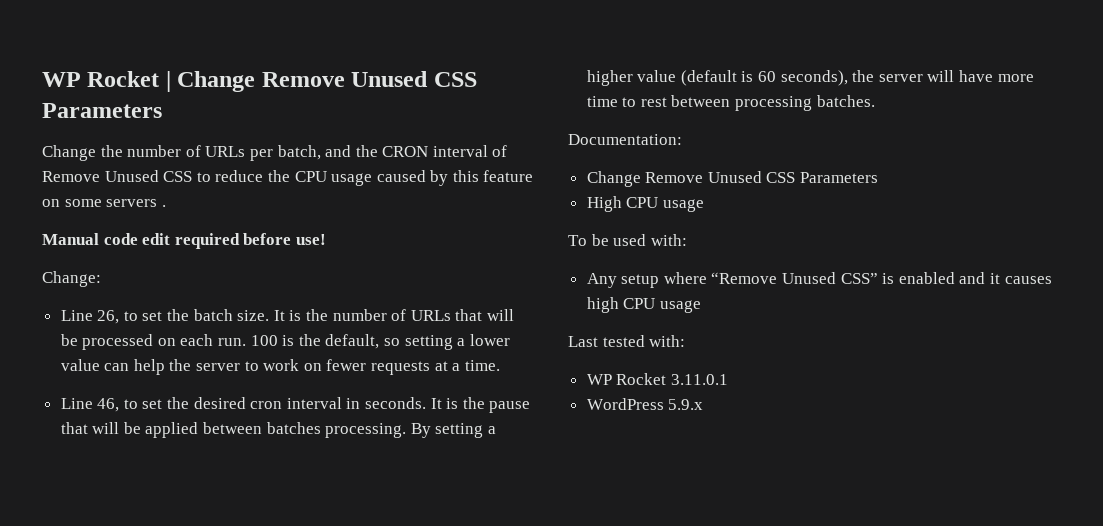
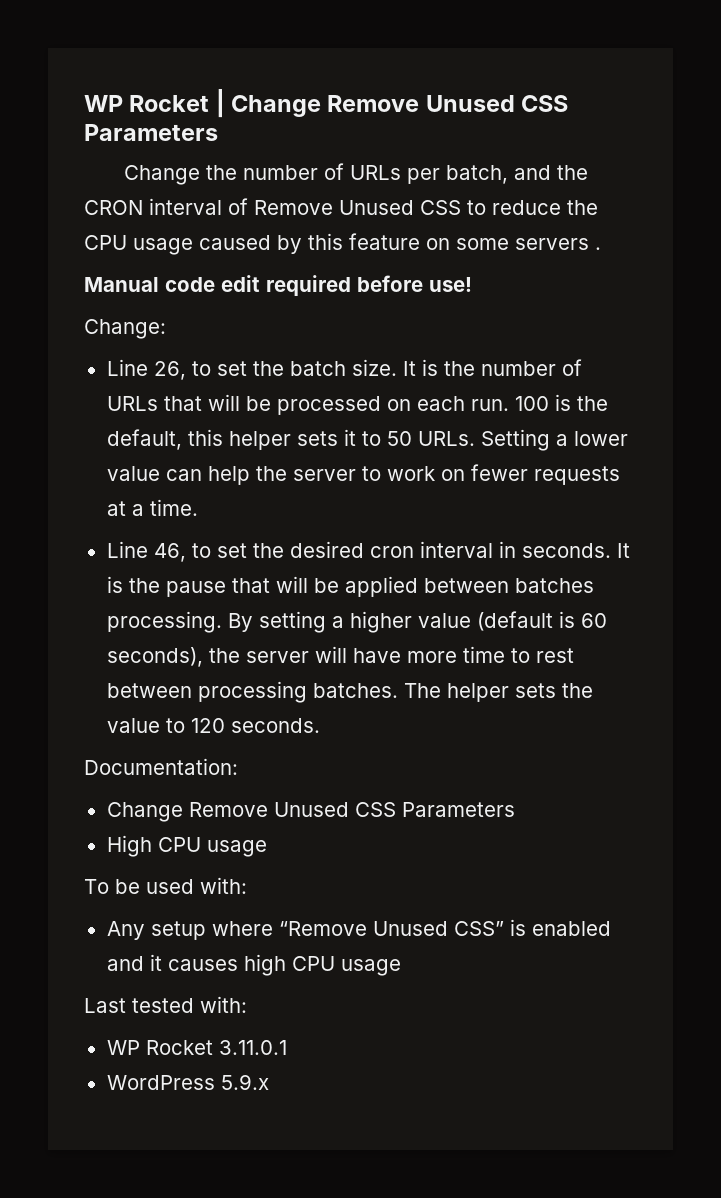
- 100 is the default, so setting a lower value can help the server to work on fewer requests at a time.
+ 100 is the default, this helper sets it to 50 URLs. Setting a lower value can help the server to work on fewer requests at a time.
+ The helper sets the value to 120 seconds.

